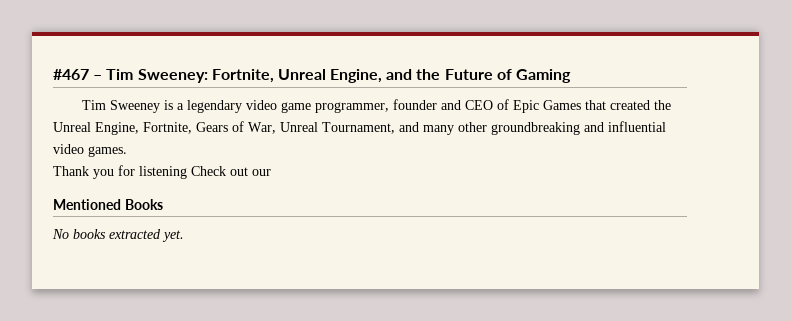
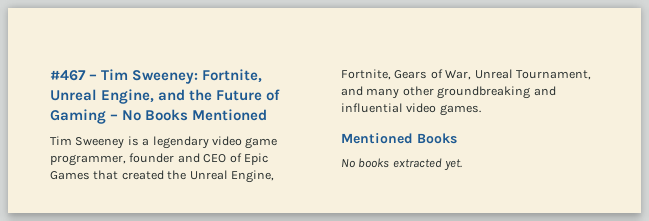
- #467 – Tim Sweeney: Fortnite, Unreal Engine, and the Future of Gaming
+ #467 – Tim Sweeney: Fortnite, Unreal Engine, and the Future of Gaming – No Books Mentioned
- Thank you for listening Check out our

